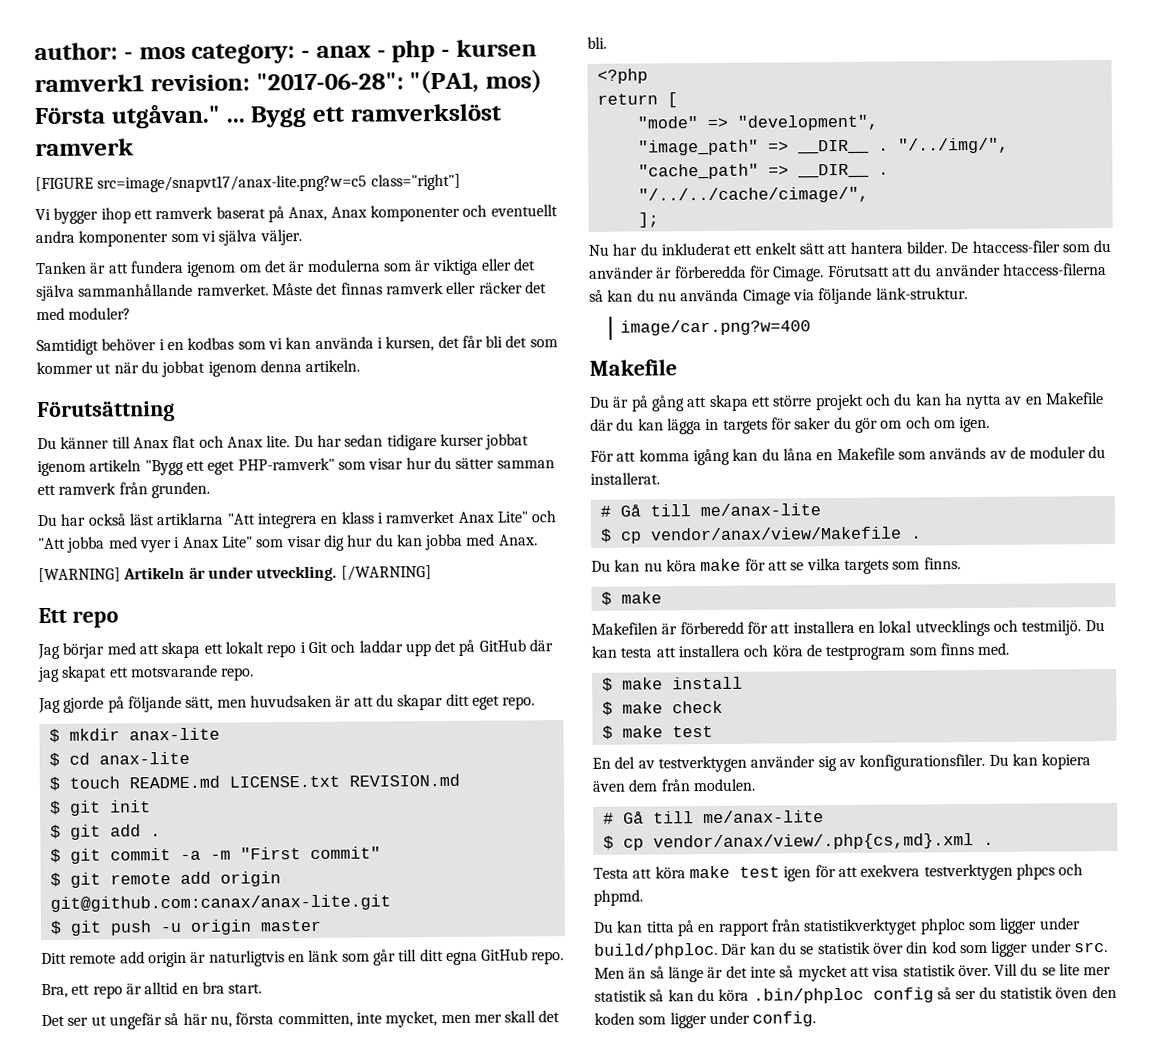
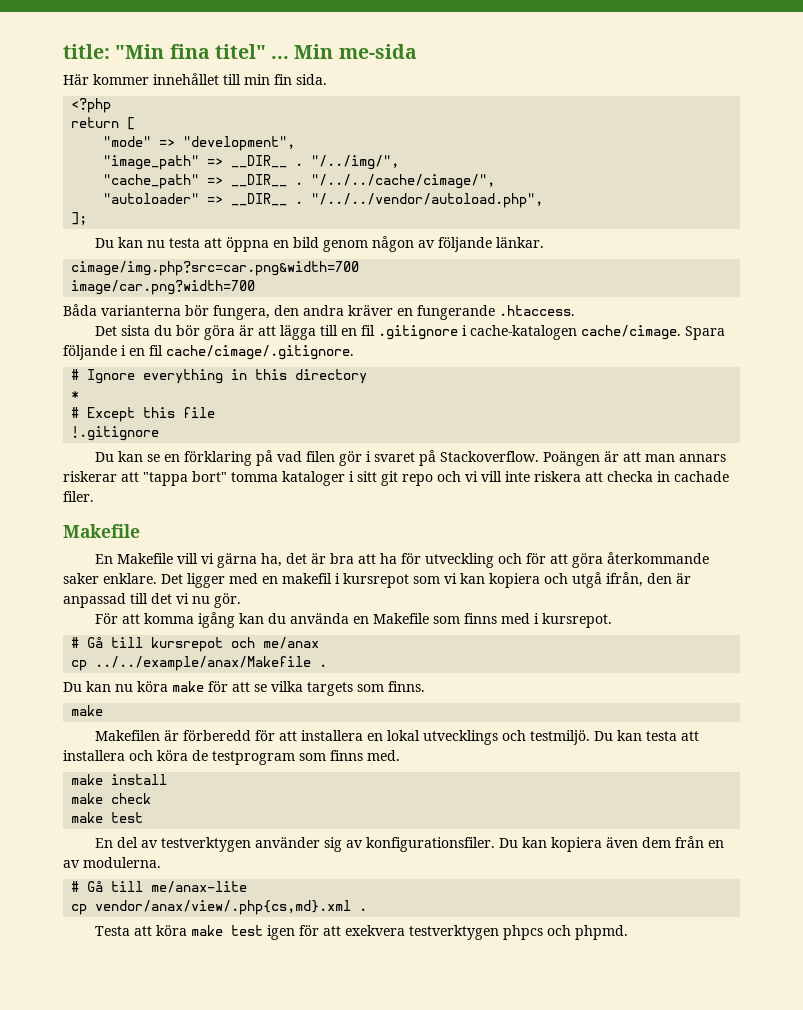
- author: - mos category: - anax - php - kursen ramverk1 revision: "2017-06-28": "(PA1, mos) Första utgåvan." ... Bygg ett ramverkslöst ramverk
- [FIGURE src=image/snapvt17/anax-lite.png?w=c5 class="right"]
- Vi bygger ihop ett ramverk baserat på Anax, Anax komponenter och eventuellt andra komponenter som vi själva väljer.
- Tanken är att fundera igenom om det är modulerna som är viktiga eller det själva sammanhållande ramverket. Måste det finnas ramverk eller räcker det med moduler?
- Samtidigt behöver i en kodbas som vi kan använda i kursen, det får bli det som kommer ut när du jobbat igenom denna artikeln.
- Förutsättning
- Du känner till Anax flat och Anax lite. Du har sedan tidigare kurser jobbat igenom artikeln "Bygg ett eget PHP-ramverk" som visar hur du sätter samman ett ramverk från grunden.
- Du har också läst artiklarna "Att integrera en klass i ramverket Anax Lite" och "Att jobba med vyer i Anax Lite" som visar dig hur du kan jobba med Anax.
- [WARNING] Artikeln är under utveckling. [/WARNING]
- Ett repo
- Jag börjar med att skapa ett lokalt repo i Git och laddar upp det på GitHub där jag skapat ett motsvarande repo.
- Jag gjorde på följande sätt, men huvudsaken är att du skapar ditt eget repo.
- $ mkdir anax-lite
- $ cd anax-lite
- $ touch README.md LICENSE.txt REVISION.md
- $ git init
- $ git add .
- $ git commit -a -m "First commit"
- $ git remote add origin git@github.com:canax/anax-lite.git
- $ git push -u origin master
- Ditt remote add origin är naturligtvis en länk som går till ditt egna GitHub repo.
- Bra, ett repo är alltid en bra start.
- Det ser ut ungefär så här nu, första committen, inte mycket, men mer skall det bli.
+ title: "Min fina titel" ... Min me-sida
+ Här kommer innehållet till min fin sida.
+ "autoloader" => __DIR__ . "/../../vendor/autoload.php",
  ];
- Nu har du inkluderat ett enkelt sätt att hantera bilder. De htaccess-filer som du använder är förberedda för Cimage. Förutsatt att du använder htaccess-filerna så kan du nu använda Cimage via följande länk-struktur.
- image/car.png?w=400
+ Du kan nu testa att öppna en bild genom någon av följande länkar.
+ cimage/img.php?src=car.png&width=700
+ image/car.png?width=700
+ Båda varianterna bör fungera, den andra kräver en fungerande .htaccess.
+ Det sista du bör göra är att lägga till en fil .gitignore i cache-katalogen cache/cimage. Spara följande i en fil cache/cimage/.gitignore.
+ # Ignore everything in this directory
+ *
+ # Except this file
+ !.gitignore
+ Du kan se en förklaring på vad filen gör i svaret på Stackoverflow. Poängen är att man annars riskerar att "tappa bort" tomma kataloger i sitt git repo och vi vill inte riskera att checka in cachade filer.
  Makefile
- Du är på gång att skapa ett större projekt och du kan ha nytta av en Makefile där du kan lägga in targets för saker du gör om och om igen.
+ En Makefile vill vi gärna ha, det är bra att ha för utveckling och för att göra återkommande saker enklare. Det ligger med en makefil i kursrepot som vi kan kopiera och utgå ifrån, den är anpassad till det vi nu gör.
- För att komma igång kan du låna en Makefile som används av de moduler du installerat.
- # Gå till me/anax-lite
- $ cp vendor/anax/view/Makefile .
+ För att komma igång kan du använda en Makefile som finns med i kursrepot.
+ # Gå till kursrepot och me/anax
+ cp ../../example/anax/Makefile .
  Du kan nu köra make för att se vilka targets som finns.
- $ make
+ make
- $ make install
+ make install
- $ make check
- $ make test
+ make check
+ make test
- Du kan kopiera även dem från modulen.
+ Du kan kopiera även dem från en av modulerna.
  # Gå till me/anax-lite
- $ cp vendor/anax/view/.php{cs,md}.xml .
+ cp vendor/anax/view/.php{cs,md}.xml .
- Du kan titta på en rapport från statistikverktyget phploc som ligger under build/phploc. Där kan du se statistik över din kod som ligger under src. Men än så länge är det inte så mycket att visa statistik över. Vill du se lite mer statistik så kan du köra .bin/phploc config så ser du statistik öven den koden som ligger under config.

